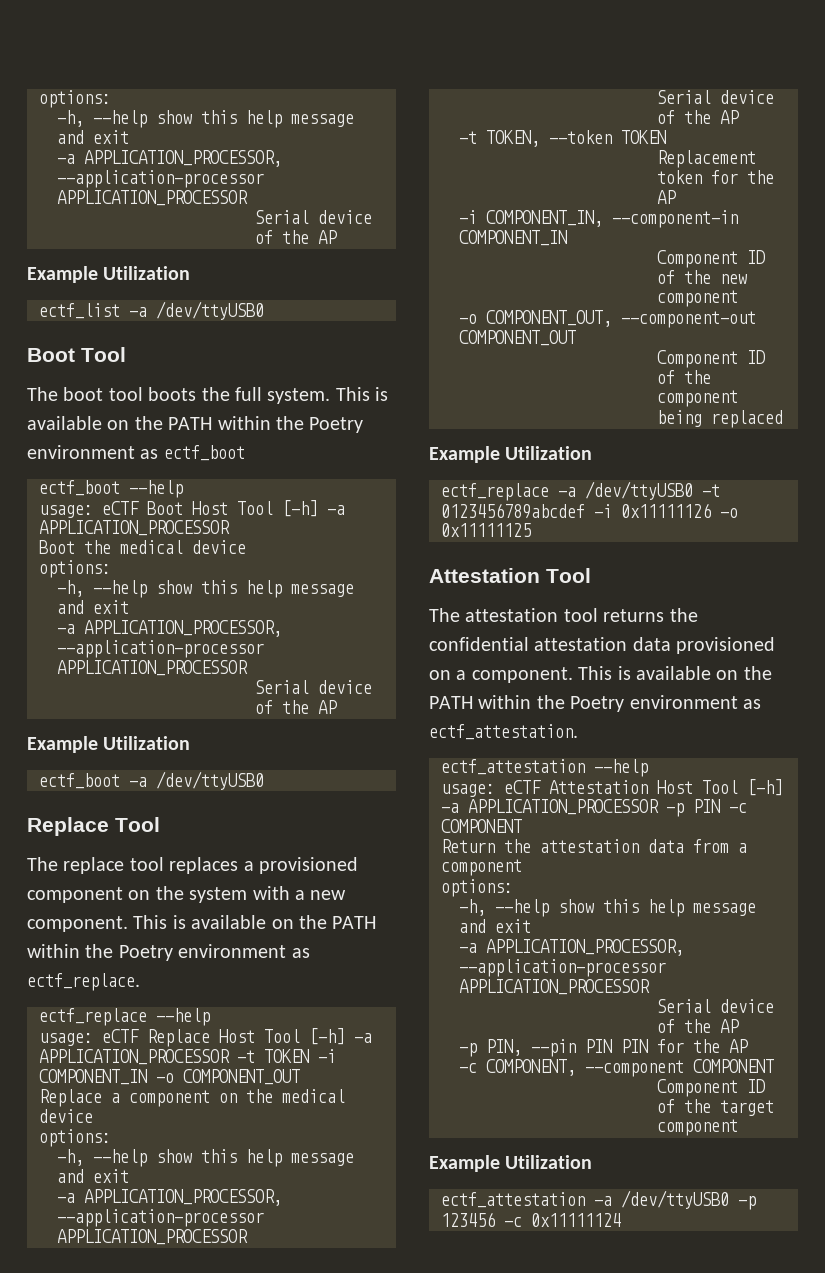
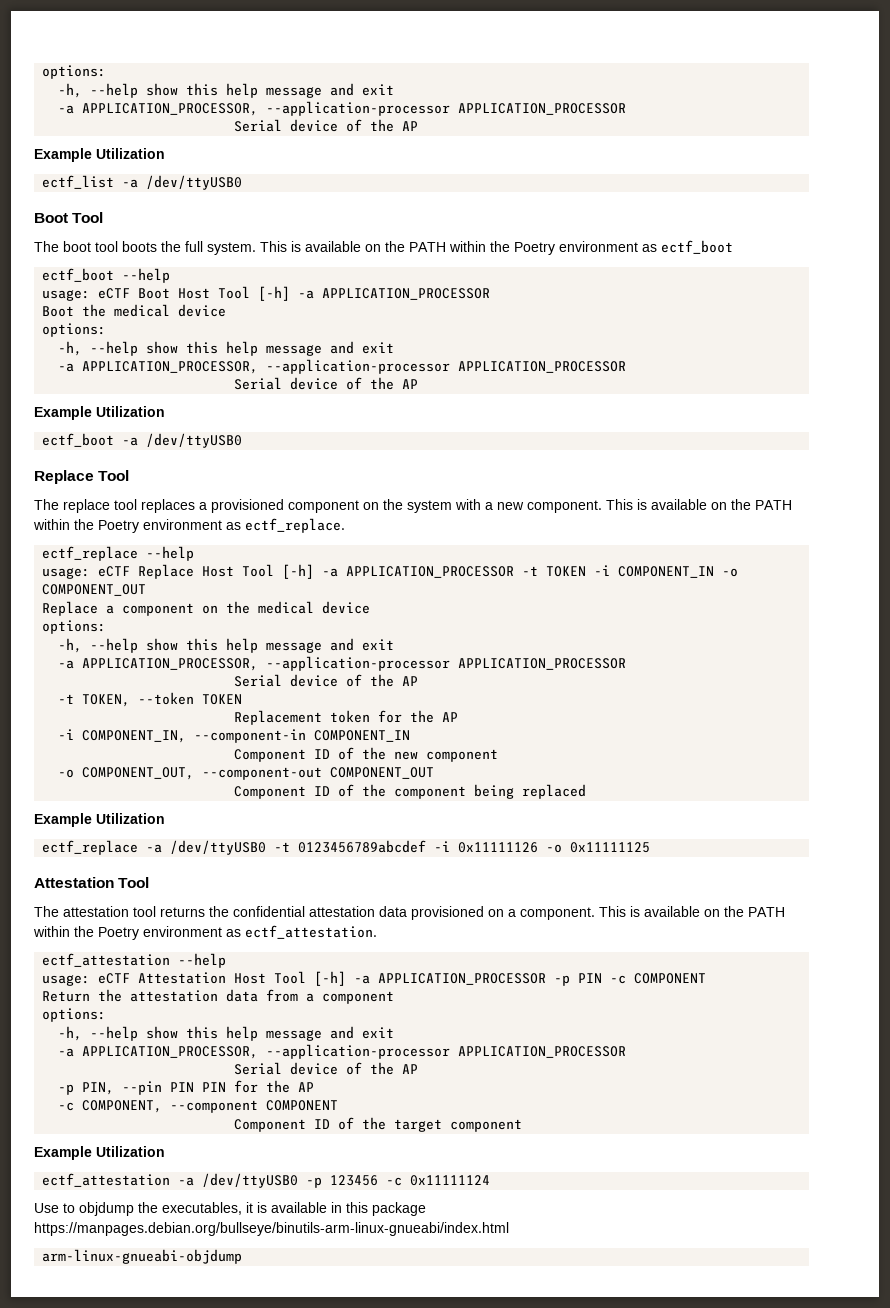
+ Use to objdump the executables, it is available in this package https://manpages.debian.org/bullseye/binutils-arm-linux-gnueabi/index.html
+ arm-linux-gnueabi-objdump

